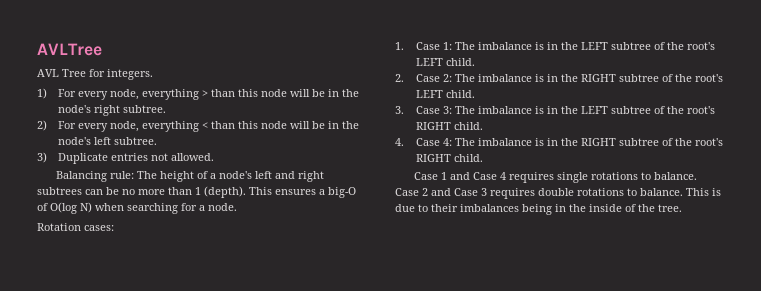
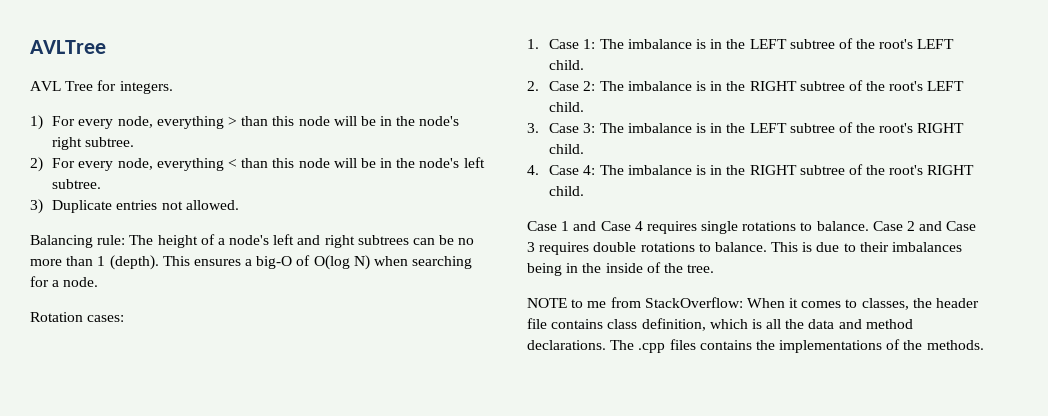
+ NOTE to me from StackOverflow: When it comes to classes, the header file contains class definition, which is all the data and method declarations. The .cpp files contains the implementations of the methods.

